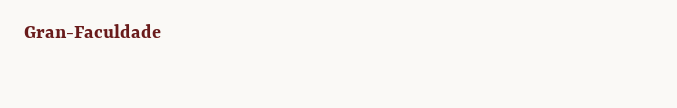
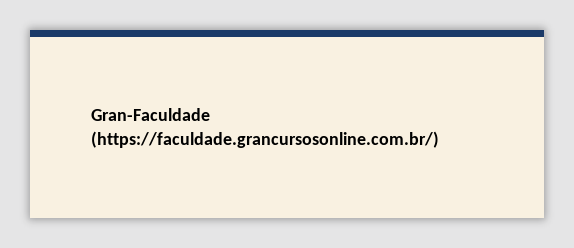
- Gran-Faculdade
+ Gran-Faculdade (https://faculdade.grancursosonline.com.br/)

